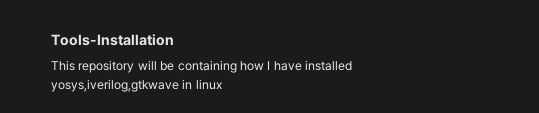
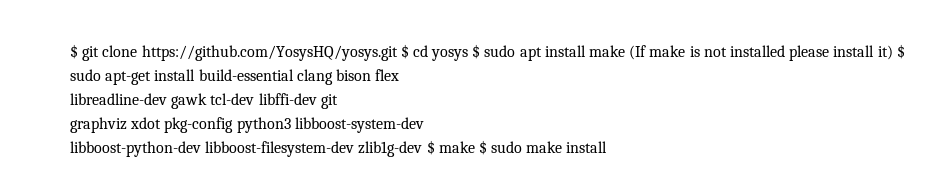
- Tools-Installation
- This repository will be containing how I have installed yosys,iverilog,gtkwave in linux
+ $ git clone https://github.com/YosysHQ/yosys.git $ cd yosys $ sudo apt install make (If make is not installed please install it) $ sudo apt-get install build-essential clang bison flex
+ libreadline-dev gawk tcl-dev libffi-dev git
+ graphviz xdot pkg-config python3 libboost-system-dev
+ libboost-python-dev libboost-filesystem-dev zlib1g-dev $ make $ sudo make install

